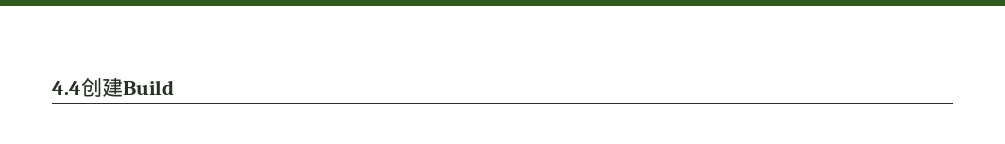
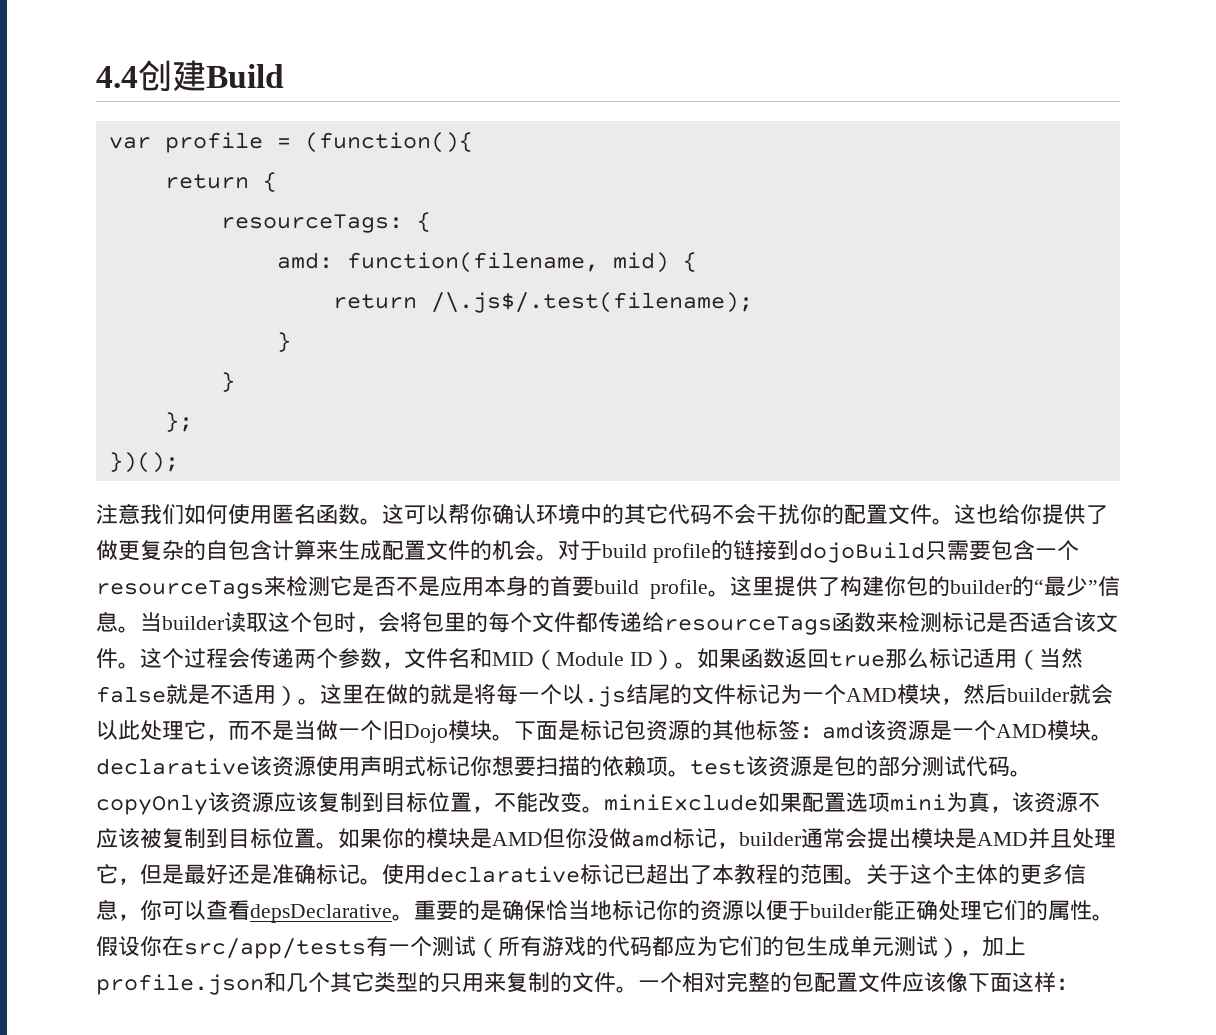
+ var profile = (function(){
+ return {
+ resourceTags: {
+ amd: function(filename, mid) {
+ return /\.js$/.test(filename);
+ }
+ }
+ };
+ })();
+ 注意我们如何使用匿名函数。这可以帮你确认环境中的其它代码不会干扰你的配置文件。这也给你提供了做更复杂的自包含计算来生成配置文件的机会。对于build profile的链接到dojoBuild只需要包含一个resourceTags来检测它是否不是应用本身的首要build profile。这里提供了构建你包的builder的“最少”信息。当builder读取这个包时，会将包里的每个文件都传递给resourceTags函数来检测标记是否适合该文件。这个过程会传递两个参数，文件名和MID（Module ID）。如果函数返回true那么标记适用（当然false就是不适用）。这里在做的就是将每一个以.js结尾的文件标记为一个AMD模块，然后builder就会以此处理它，而不是当做一个旧Dojo模块。下面是标记包资源的其他标签：amd该资源是一个AMD模块。declarative该资源使用声明式标记你想要扫描的依赖项。test该资源是包的部分测试代码。copyOnly该资源应该复制到目标位置，不能改变。miniExclude如果配置选项mini为真，该资源不应该被复制到目标位置。如果你的模块是AMD但你没做amd标记，builder通常会提出模块是AMD并且处理它，但是最好还是准确标记。使用declarative标记已超出了本教程的范围。关于这个主体的更多信息，你可以查看depsDeclarative。重要的是确保恰当地标记你的资源以便于builder能正确处理它们的属性。假设你在src/app/tests有一个测试（所有游戏的代码都应为它们的包生成单元测试），加上profile.json和几个其它类型的只用来复制的文件。一个相对完整的包配置文件应该像下面这样：

